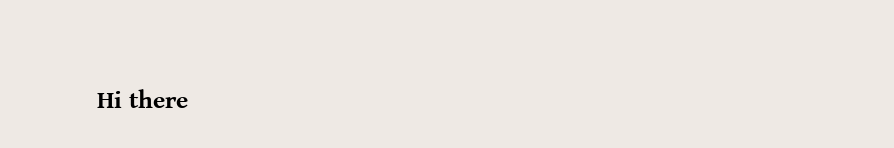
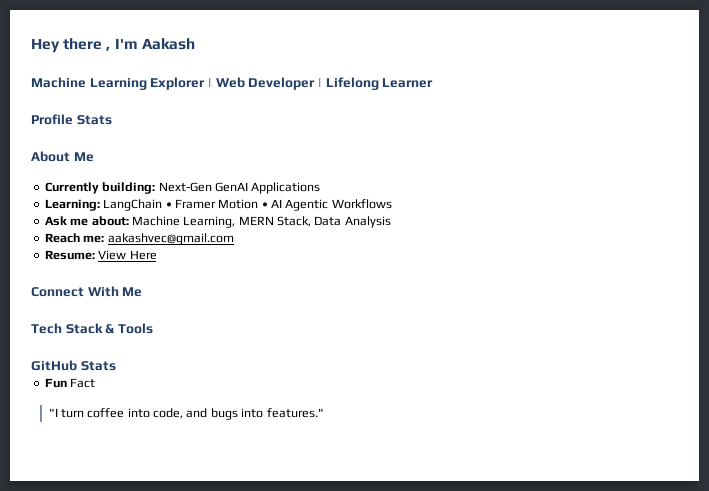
- Hi there
+ Hey there , I'm Aakash
+ Machine Learning Explorer | Web Developer | Lifelong Learner
+ Profile Stats
+ About Me
+ Currently building: Next-Gen GenAI Applications
+ Learning: LangChain • Framer Motion • AI Agentic Workflows
+ Ask me about: Machine Learning, MERN Stack, Data Analysis
+ Reach me: aakashvec@gmail.com
+ Resume: View Here
+ Connect With Me
+ Tech Stack & Tools
+ GitHub Stats
+ Fun Fact
+ "I turn coffee into code, and bugs into features."

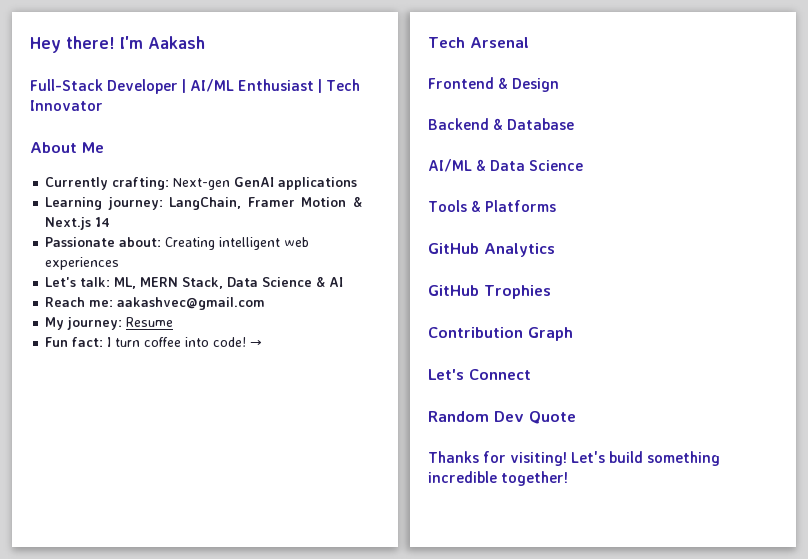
- Hey there , I'm Aakash
+ Hey there! I'm Aakash
- Machine Learning Explorer | Web Developer | Lifelong Learner
- Profile Stats
+ Full-Stack Developer | AI/ML Enthusiast | Tech Innovator
  About Me
- Currently building: Next-Gen GenAI Applications
- Learning: LangChain • Framer Motion • AI Agentic Workflows
- Ask me about: Machine Learning, MERN Stack, Data Analysis
+ Currently crafting: Next-gen GenAI applications
+ Learning journey: LangChain, Framer Motion & Next.js 14
+ Passionate about: Creating intelligent web experiences
+ Let's talk: ML, MERN Stack, Data Science & AI
  Reach me: aakashvec@gmail.com
- Resume: View Here
- Connect With Me
- Tech Stack & Tools
- GitHub Stats
+ My journey: Resume
- Fun Fact
- "I turn coffee into code, and bugs into features."
+ Fun fact: I turn coffee into code! →
+ Tech Arsenal
+ Frontend & Design
+ Backend & Database
+ AI/ML & Data Science
+ Tools & Platforms
+ GitHub Analytics
+ GitHub Trophies
+ Contribution Graph
+ Let's Connect
+ Random Dev Quote
+ Thanks for visiting! Let's build something incredible together!

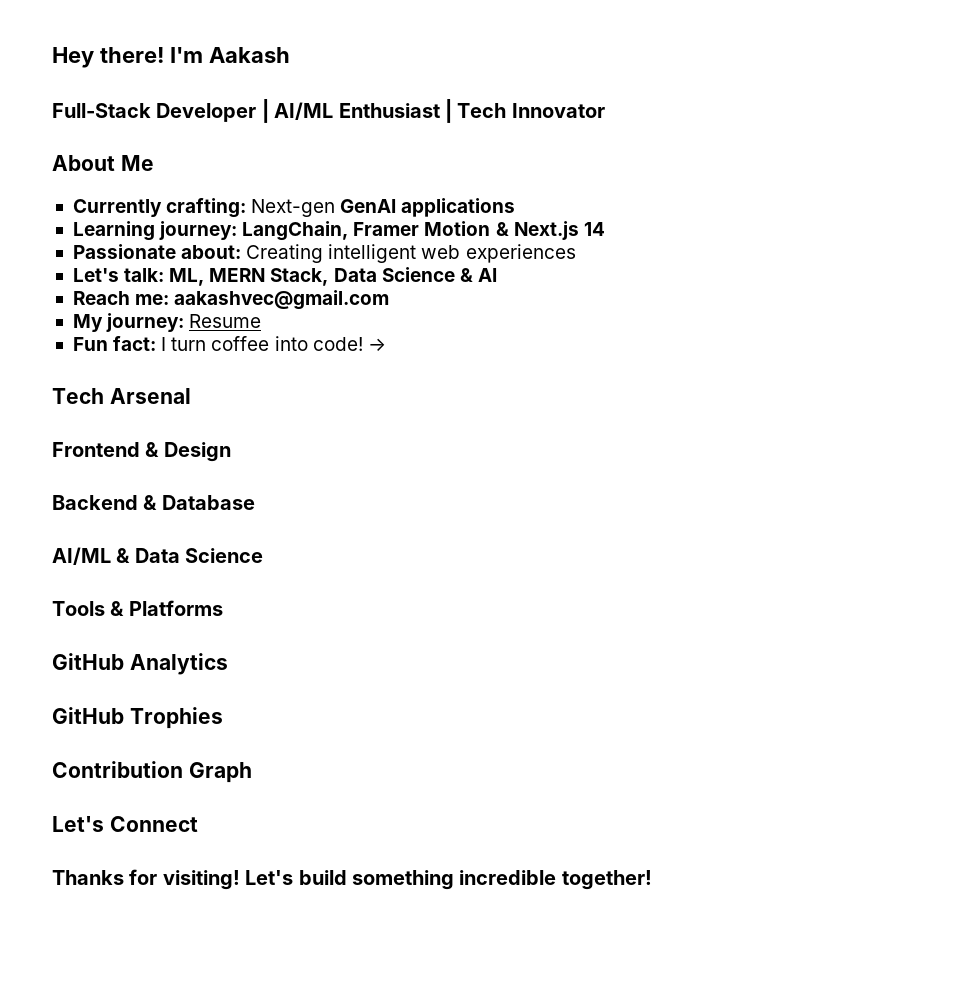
- Random Dev Quote

